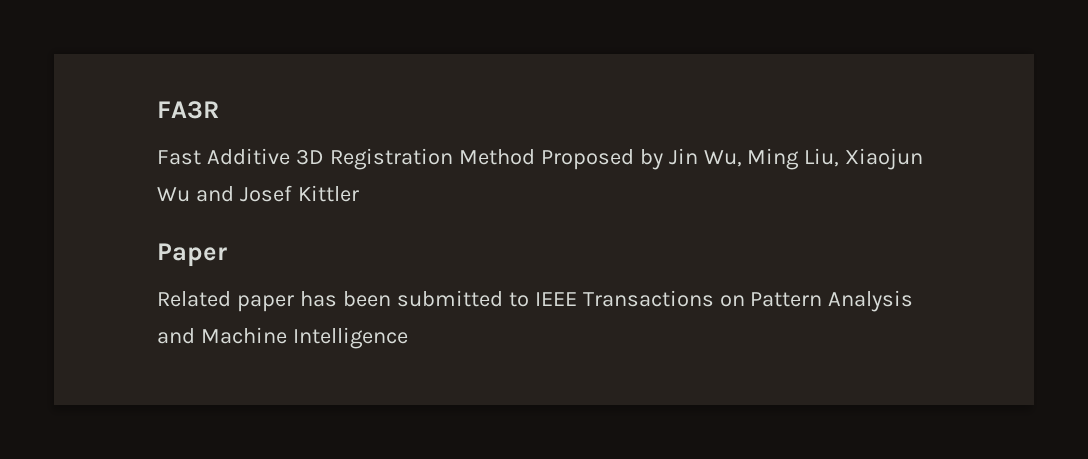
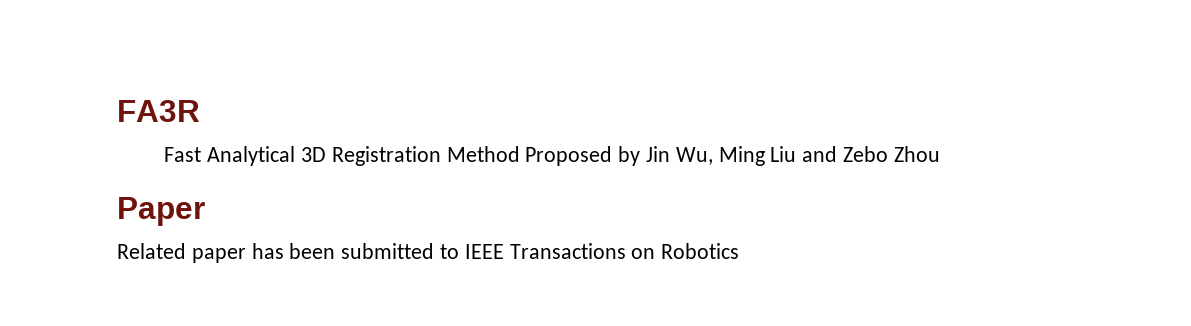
- Fast Additive 3D Registration Method Proposed by Jin Wu, Ming Liu, Xiaojun Wu and Josef Kittler
+ Fast Analytical 3D Registration Method Proposed by Jin Wu, Ming Liu and Zebo Zhou
- Related paper has been submitted to IEEE Transactions on Pattern Analysis and Machine Intelligence
+ Related paper has been submitted to IEEE Transactions on Robotics

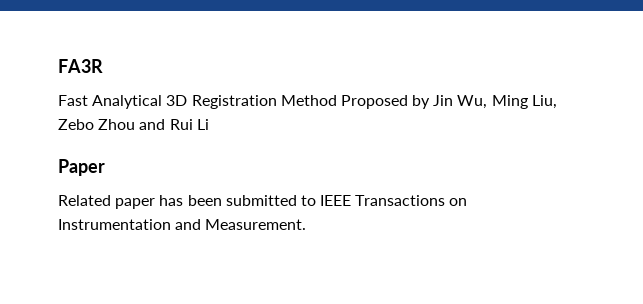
- Fast Analytical 3D Registration Method Proposed by Jin Wu, Ming Liu and Zebo Zhou
+ Fast Analytical 3D Registration Method Proposed by Jin Wu, Ming Liu, Zebo Zhou and Rui Li
- Related paper has been submitted to IEEE Transactions on Robotics
+ Related paper has been submitted to IEEE Transactions on Instrumentation and Measurement.

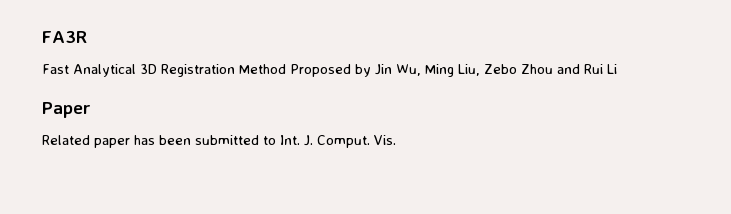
- Related paper has been submitted to IEEE Transactions on Instrumentation and Measurement.
+ Related paper has been submitted to Int. J. Comput. Vis.

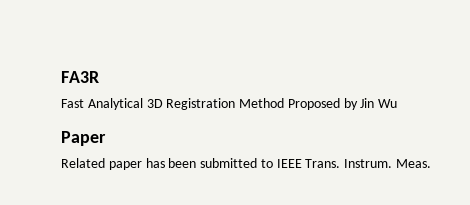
- Fast Analytical 3D Registration Method Proposed by Jin Wu, Ming Liu, Zebo Zhou and Rui Li
+ Fast Analytical 3D Registration Method Proposed by Jin Wu
- Related paper has been submitted to Int. J. Comput. Vis.
+ Related paper has been submitted to IEEE Trans. Instrum. Meas.

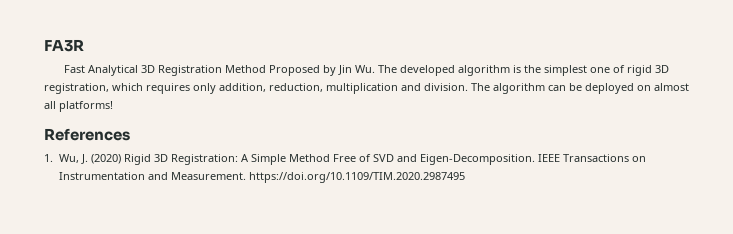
- Fast Analytical 3D Registration Method Proposed by Jin Wu
- Paper
- Related paper has been submitted to IEEE Trans. Instrum. Meas.
+ Fast Analytical 3D Registration Method Proposed by Jin Wu. The developed algorithm is the simplest one of rigid 3D registration, which requires only addition, reduction, multiplication and division. The algorithm can be deployed on almost all platforms!
+ References
+ 1. Wu, J. (2020) Rigid 3D Registration: A Simple Method Free of SVD and Eigen-Decomposition. IEEE Transactions on Instrumentation and Measurement. https://doi.org/10.1109/TIM.2020.2987495

